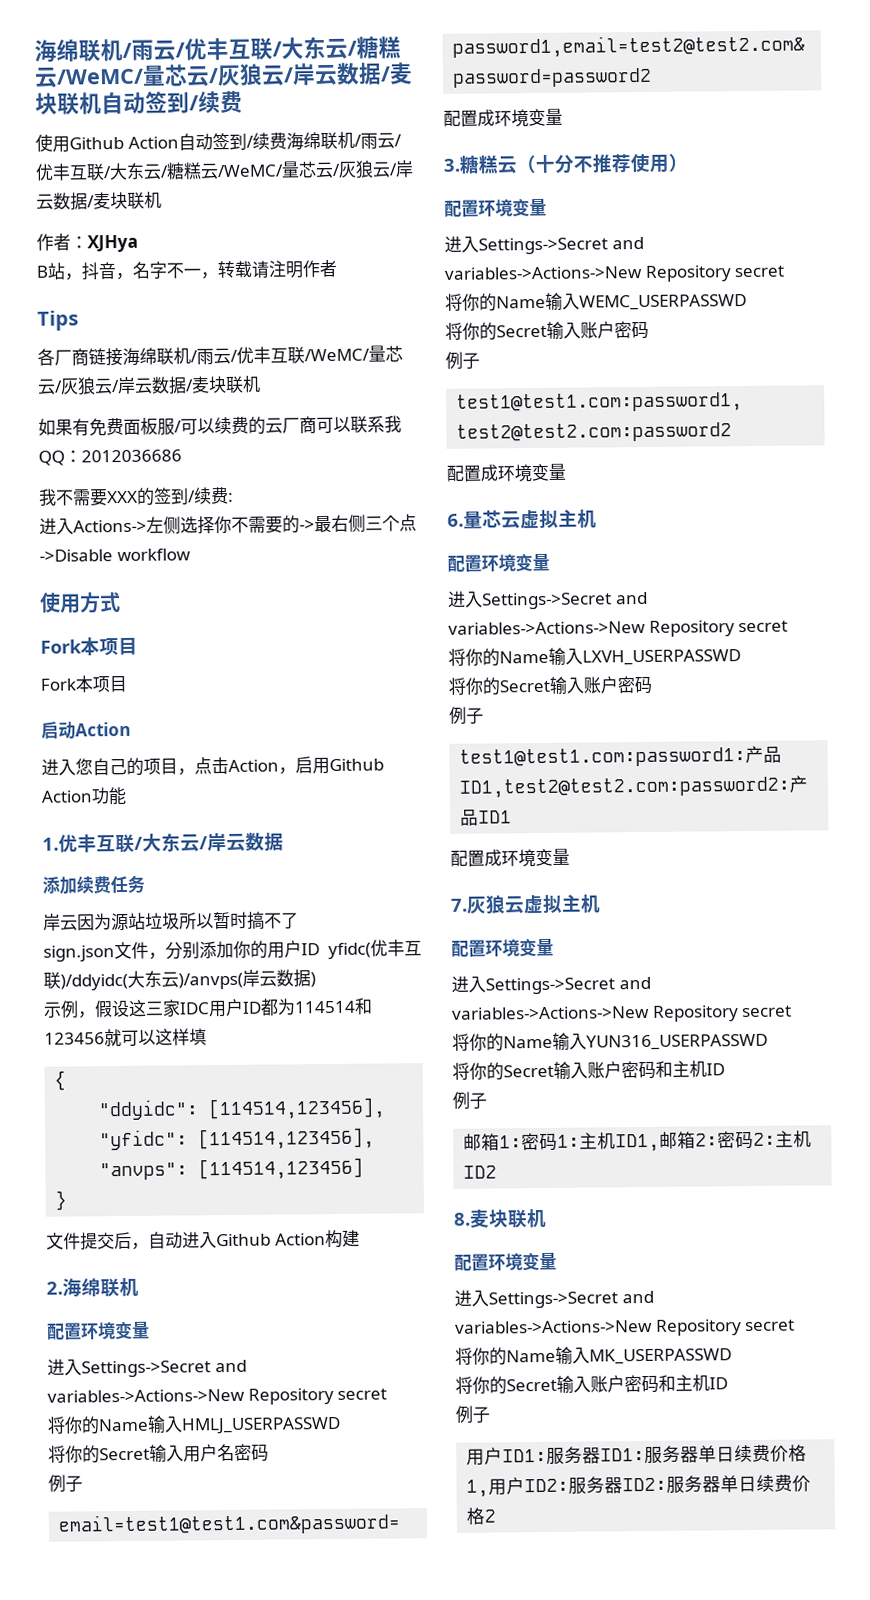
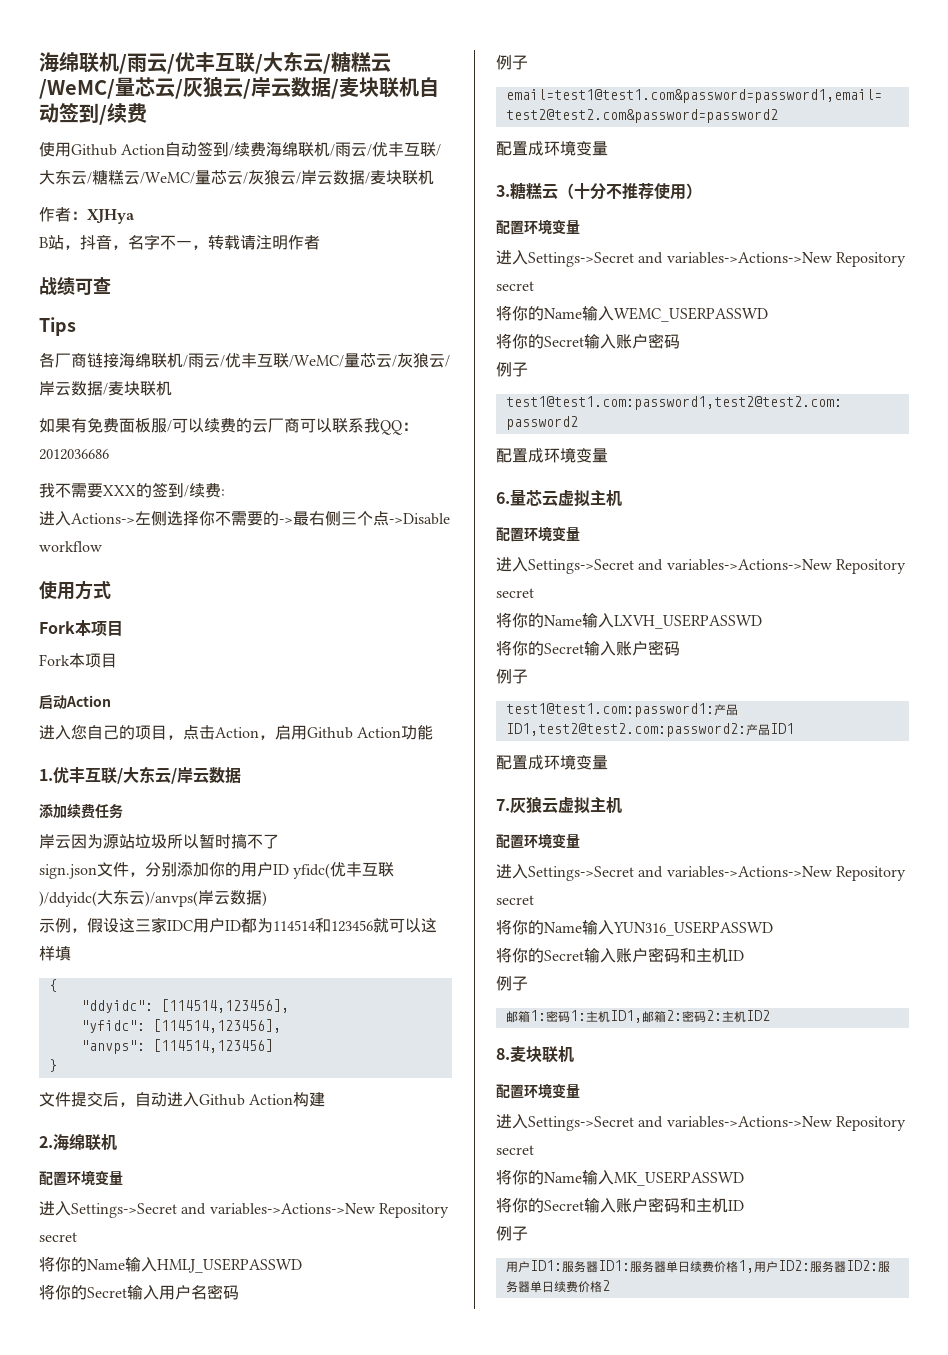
+ 战绩可查

